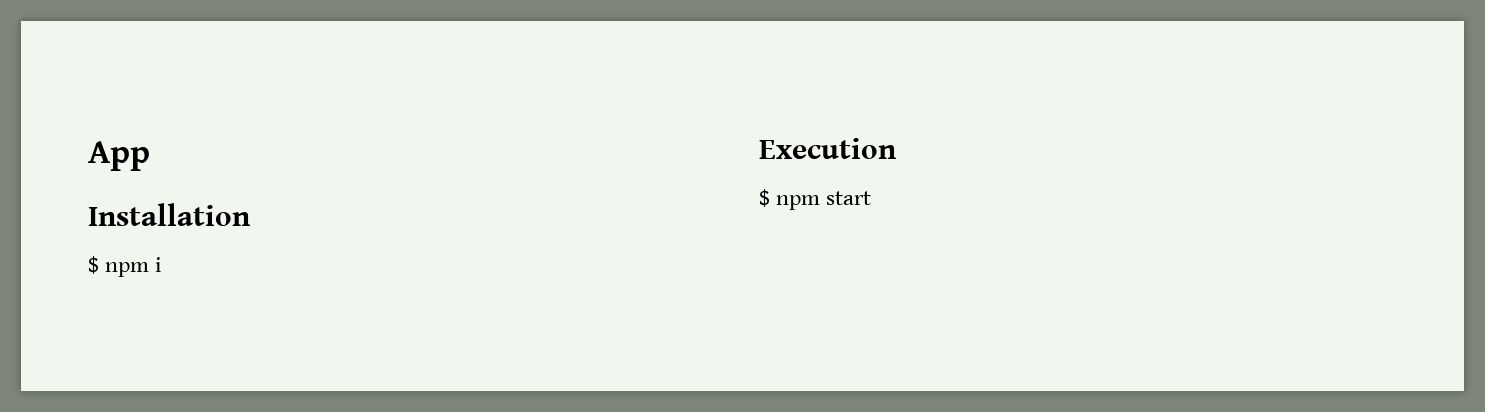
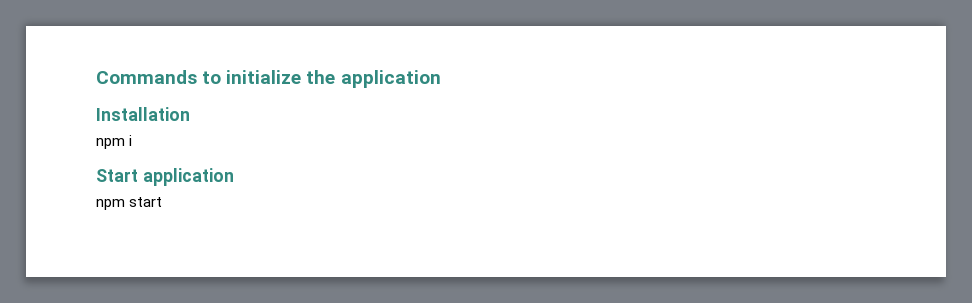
- App
+ Commands to initialize the application
- $ npm i
+ npm i
- Execution
- $ npm start
+ Start application
+ npm start

